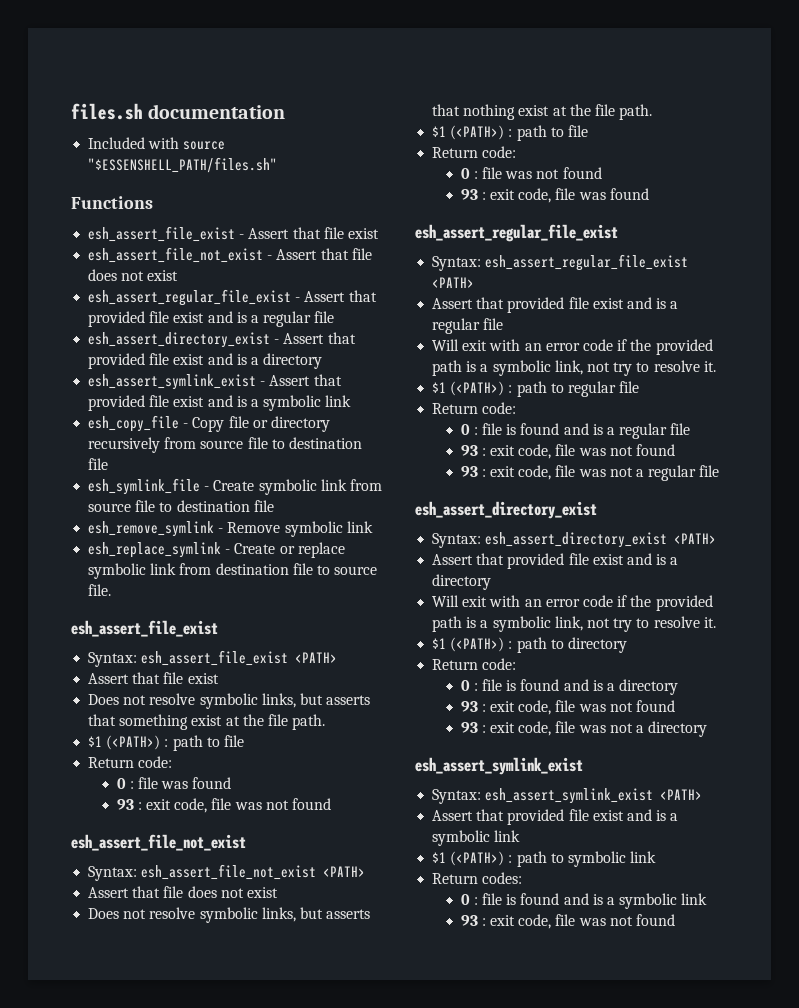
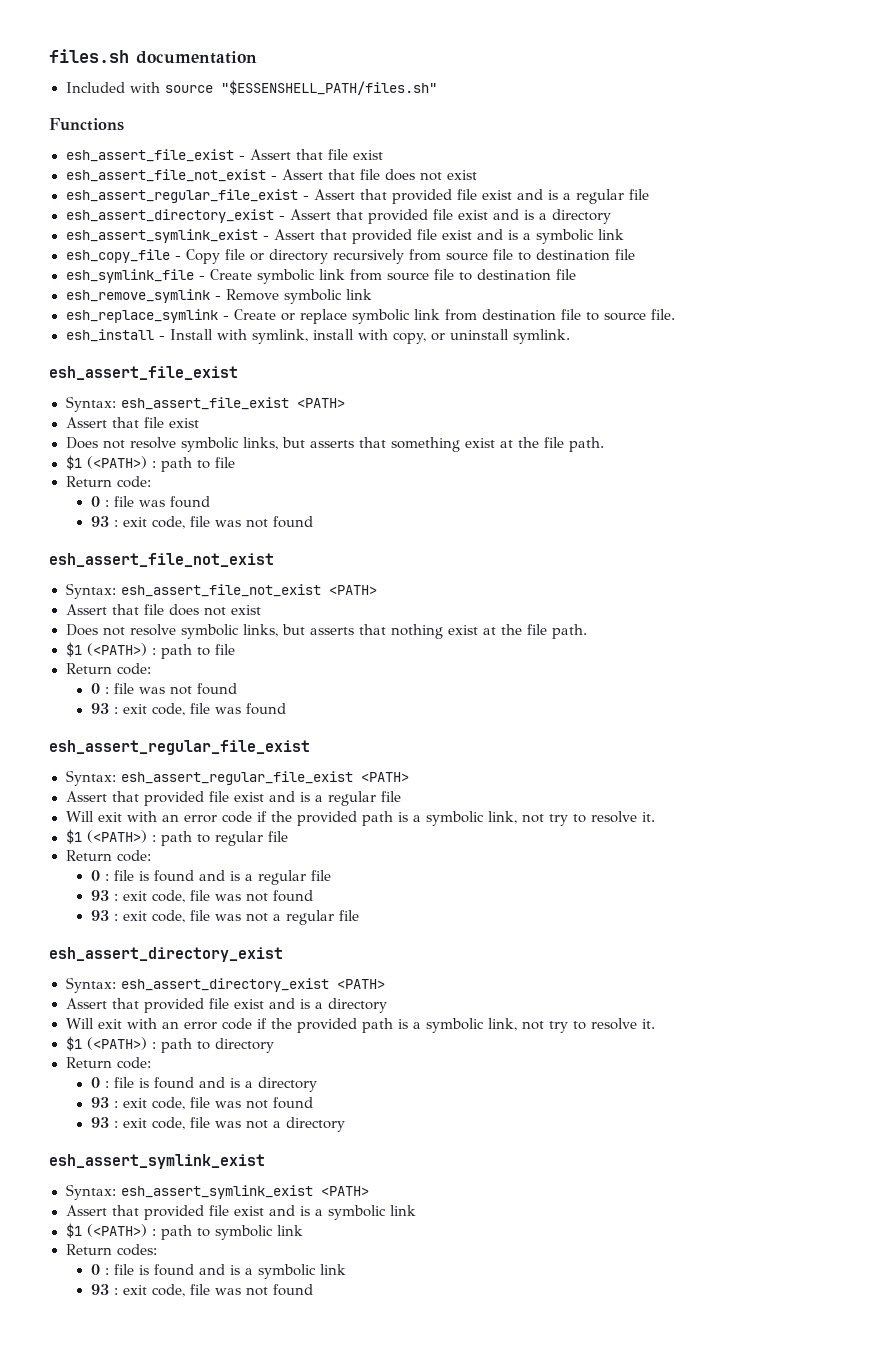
+ esh_install - Install with symlink, install with copy, or uninstall symlink.

